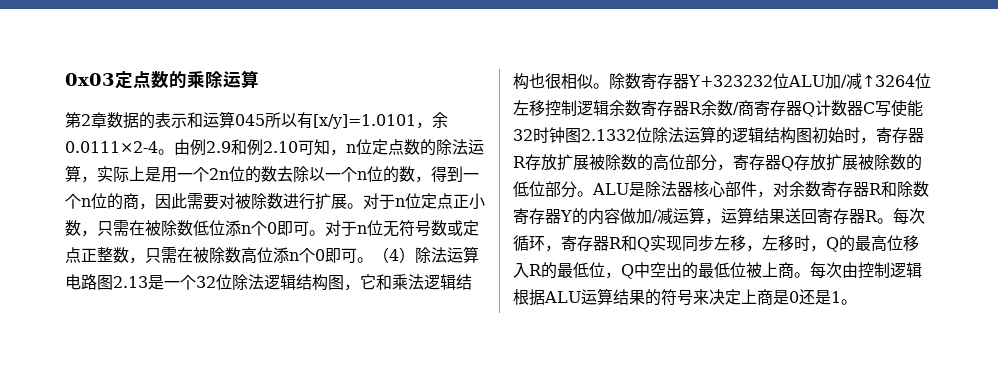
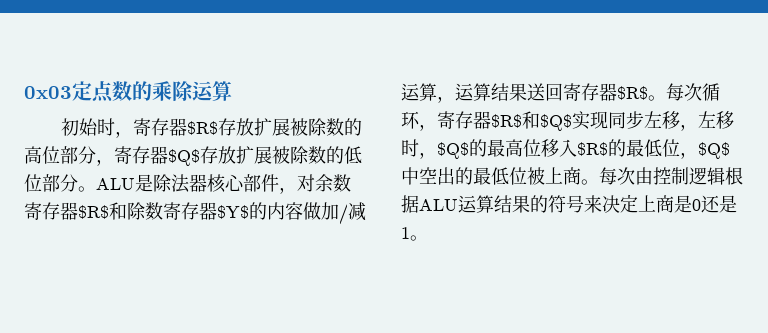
- 第2章数据的表示和运算045所以有[x/y]=1.0101，余0.0111×2-4。由例2.9和例2.10可知，n位定点数的除法运算，实际上是用一个2n位的数去除以一个n位的数，得到一个n位的商，因此需要对被除数进行扩展。对于n位定点正小数，只需在被除数低位添n个0即可。对于n位无符号数或定点正整数，只需在被除数高位添n个0即可。（4）除法运算电路图2.13是一个32位除法逻辑结构图，它和乘法逻辑结构也很相似。除数寄存器Y+323232位ALU加/减↑3264位左移控制逻辑余数寄存器R余数/商寄存器Q计数器C写使能32时钟图2.1332位除法运算的逻辑结构图初始时，寄存器R存放扩展被除数的高位部分，寄存器Q存放扩展被除数的低位部分。
+ 初始时，寄存器$R$存放扩展被除数的高位部分，寄存器$Q$存放扩展被除数的低位部分。
- ALU是除法器核心部件，对余数寄存器R和除数寄存器Y的内容做加/减运算，运算结果送回寄存器R。
+ ALU是除法器核心部件，对余数寄存器$R$和除数寄存器$Y$的内容做加/减运算，运算结果送回寄存器$R$。
- 每次循环，寄存器R和Q实现同步左移，左移时，Q的最高位移入R的最低位，Q中空出的最低位被上商。
+ 每次循环，寄存器$R$和$Q$实现同步左移，左移时，$Q$的最高位移入$R$的最低位，$Q$中空出的最低位被上商。

